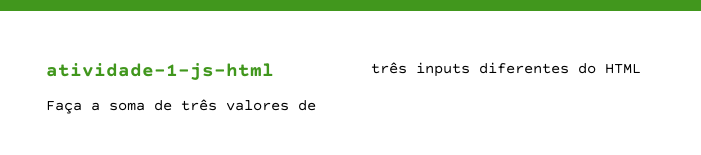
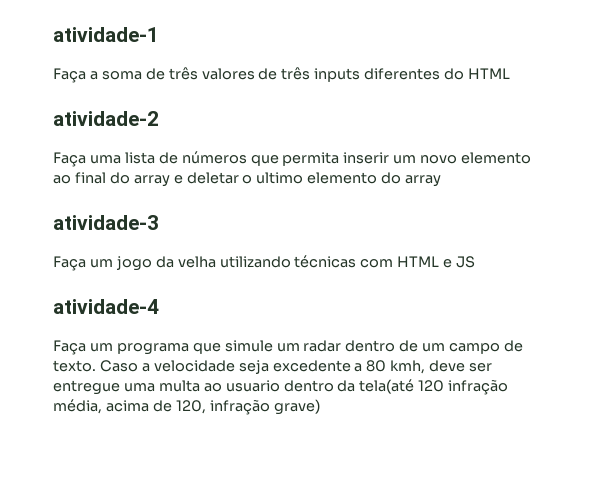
- atividade-1-js-html
+ atividade-1
+ atividade-2
+ Faça uma lista de números que permita inserir um novo elemento ao final do array e deletar o ultimo elemento do array
+ atividade-3
+ Faça um jogo da velha utilizando técnicas com HTML e JS
+ atividade-4
+ Faça um programa que simule um radar dentro de um campo de texto. Caso a velocidade seja excedente a 80 kmh, deve ser entregue uma multa ao usuario dentro da tela(até 120 infração média, acima de 120, infração grave)

